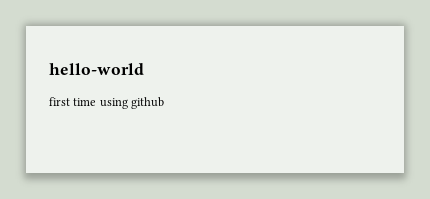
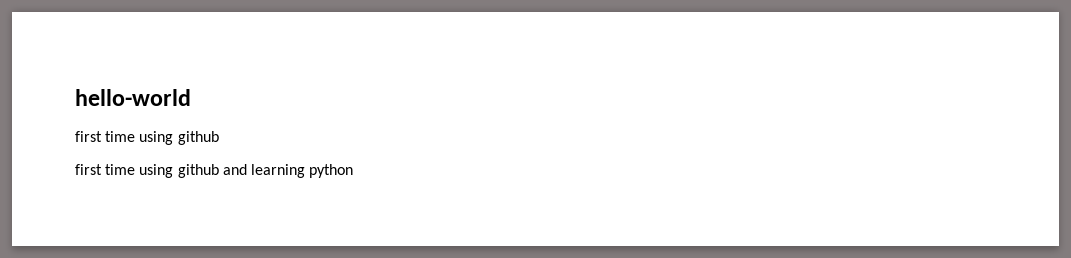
+ first time using github and learning python

